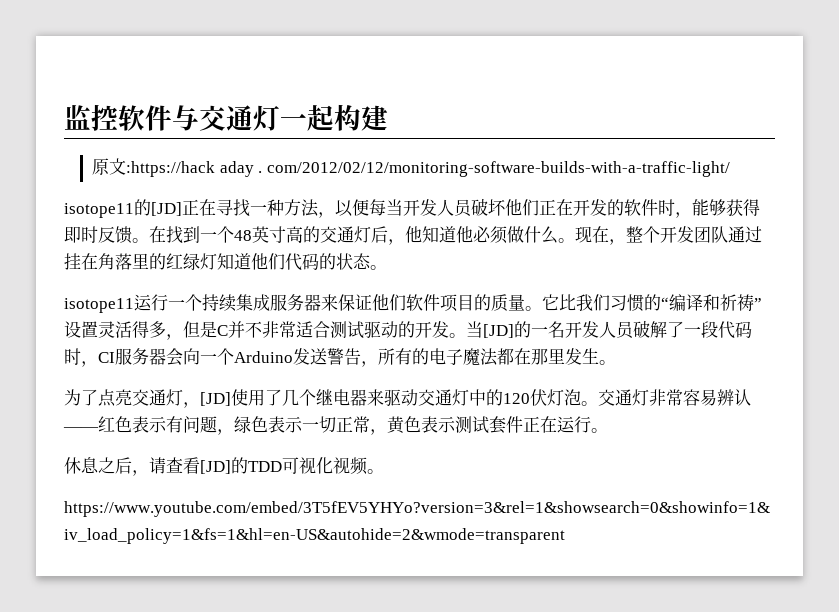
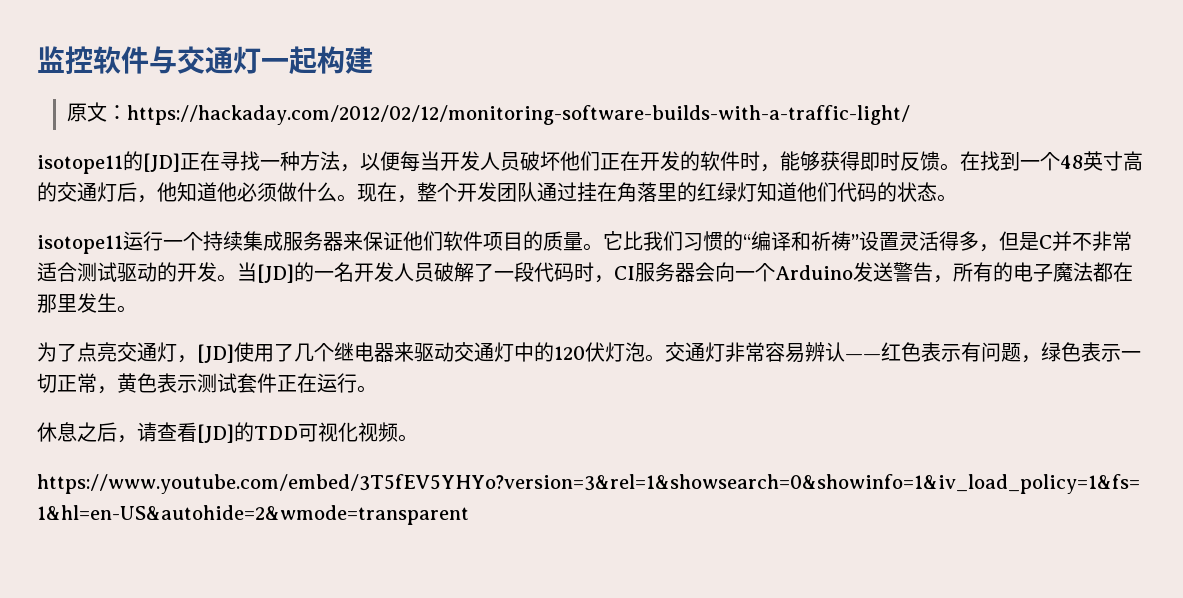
- 原文:https://hack aday . com/2012/02/12/monitoring-software-builds-with-a-traffic-light/
+ 原文：https://hackaday.com/2012/02/12/monitoring-software-builds-with-a-traffic-light/

